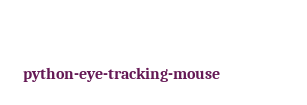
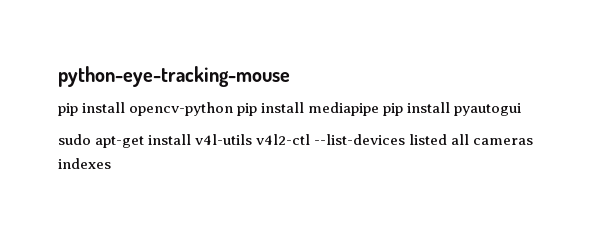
+ pip install opencv-python pip install mediapipe pip install pyautogui
+ sudo apt-get install v4l-utils v4l2-ctl --list-devices listed all cameras indexes

